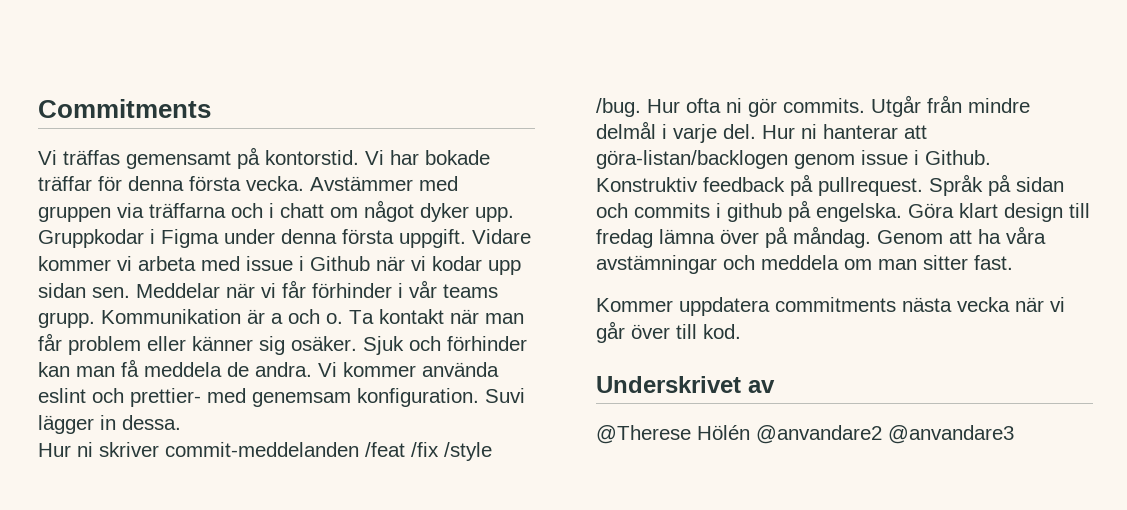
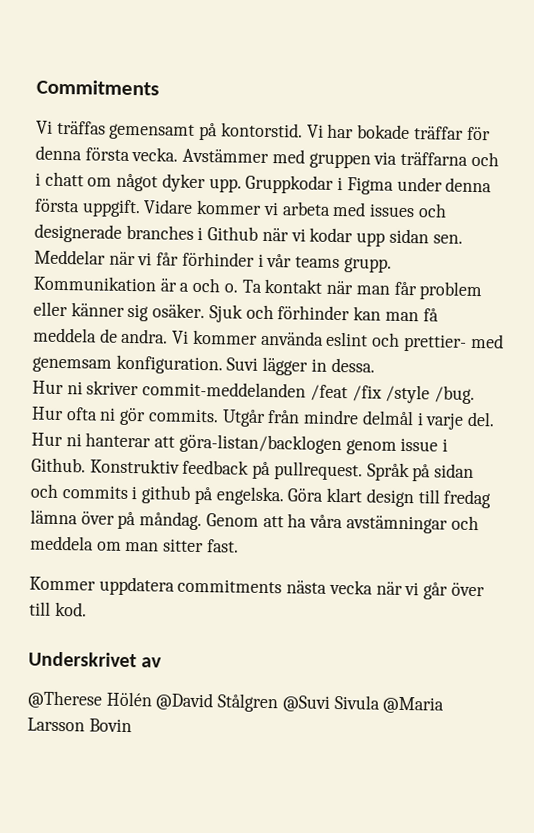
- Vidare kommer vi arbeta med issue i Github när vi kodar upp sidan sen.
+ Vidare kommer vi arbeta med issues och designerade branches i Github när vi kodar upp sidan sen.
- @Therese Hölén @anvandare2 @anvandare3
+ @Therese Hölén @David Stålgren @Suvi Sivula @Maria Larsson Bovin

